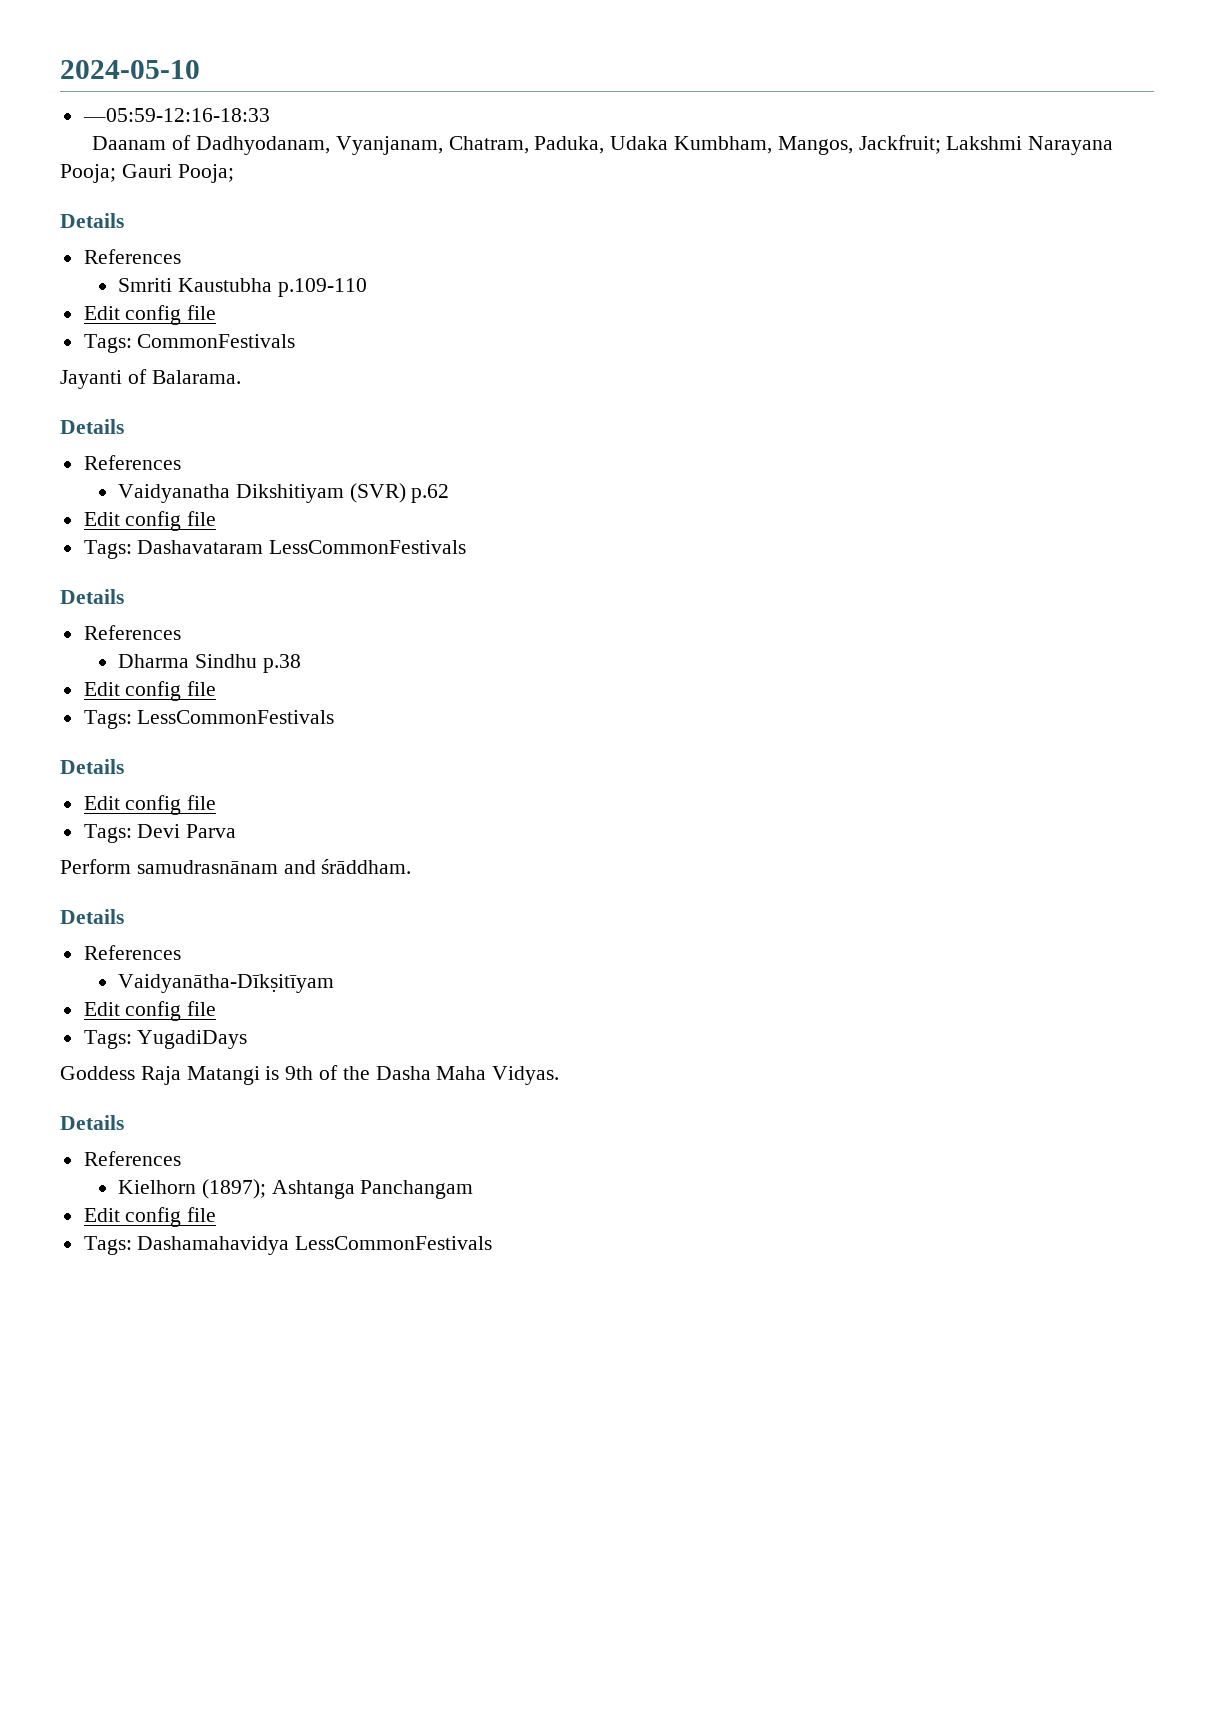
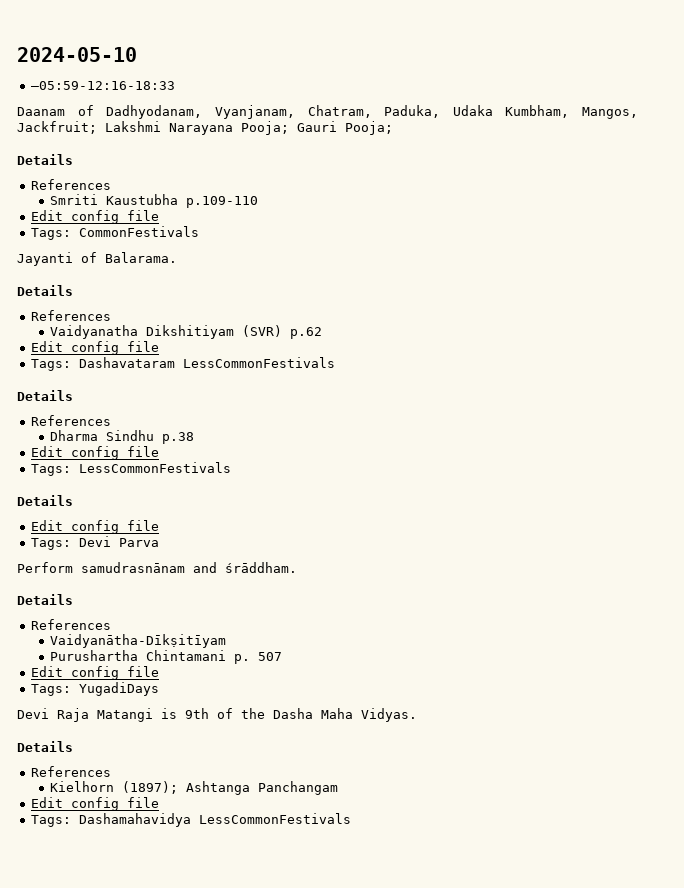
+ Purushartha Chintamani p. 507
- Goddess Raja Matangi is 9th of the Dasha Maha Vidyas.
+ Devi Raja Matangi is 9th of the Dasha Maha Vidyas.

